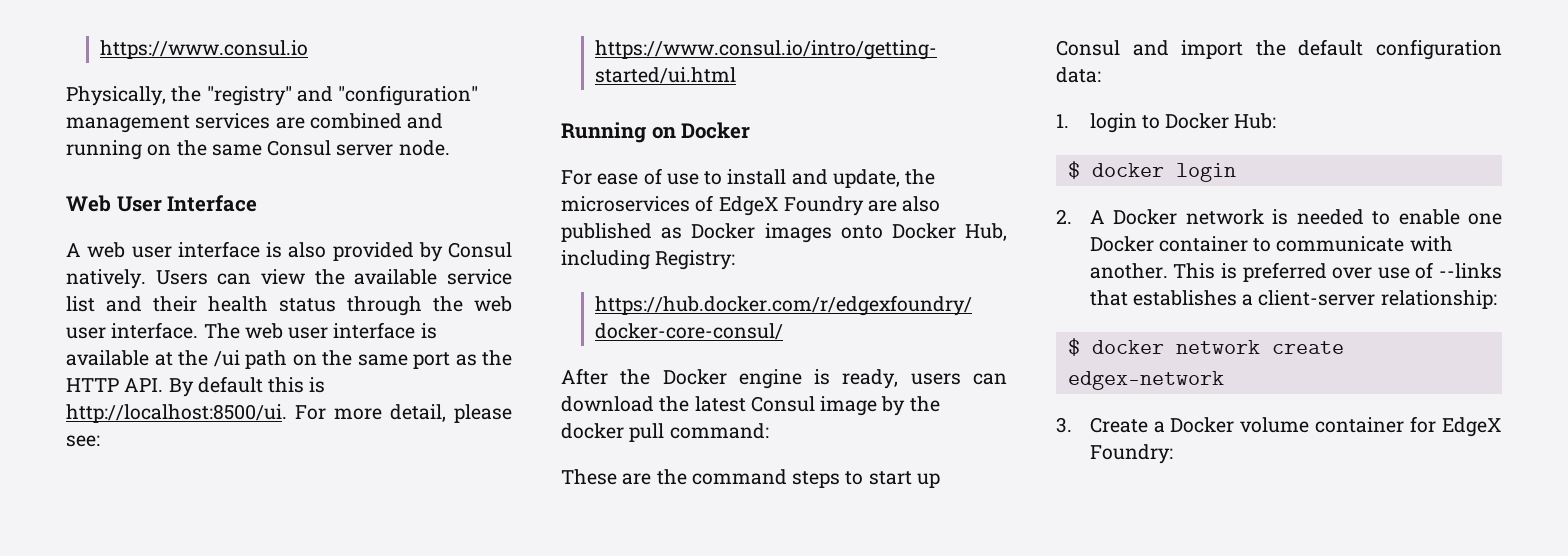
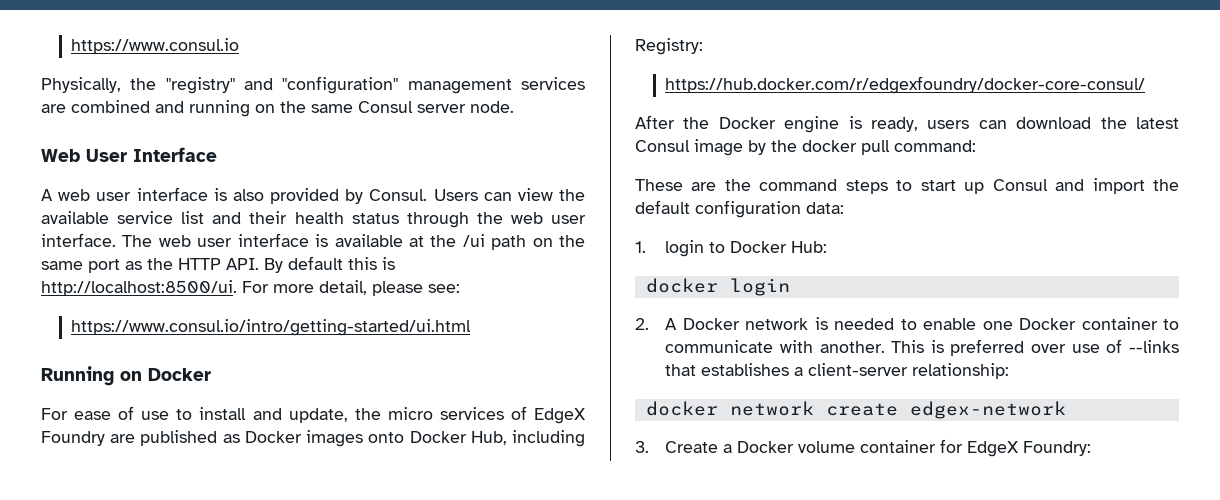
- A web user interface is also provided by Consul natively.
+ A web user interface is also provided by Consul.
- For ease of use to install and update, the microservices of EdgeX Foundry are also published as Docker images onto Docker Hub, including Registry:
+ For ease of use to install and update, the micro services of EdgeX Foundry are published as Docker images onto Docker Hub, including Registry:
- $ docker login
+ docker login
- $ docker network create edgex-network
+ docker network create edgex-network

